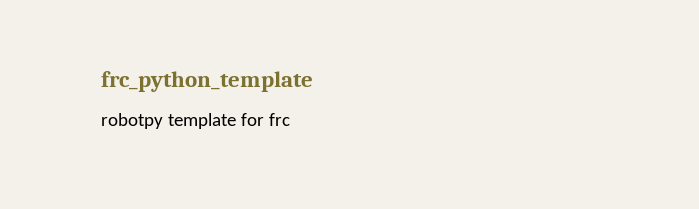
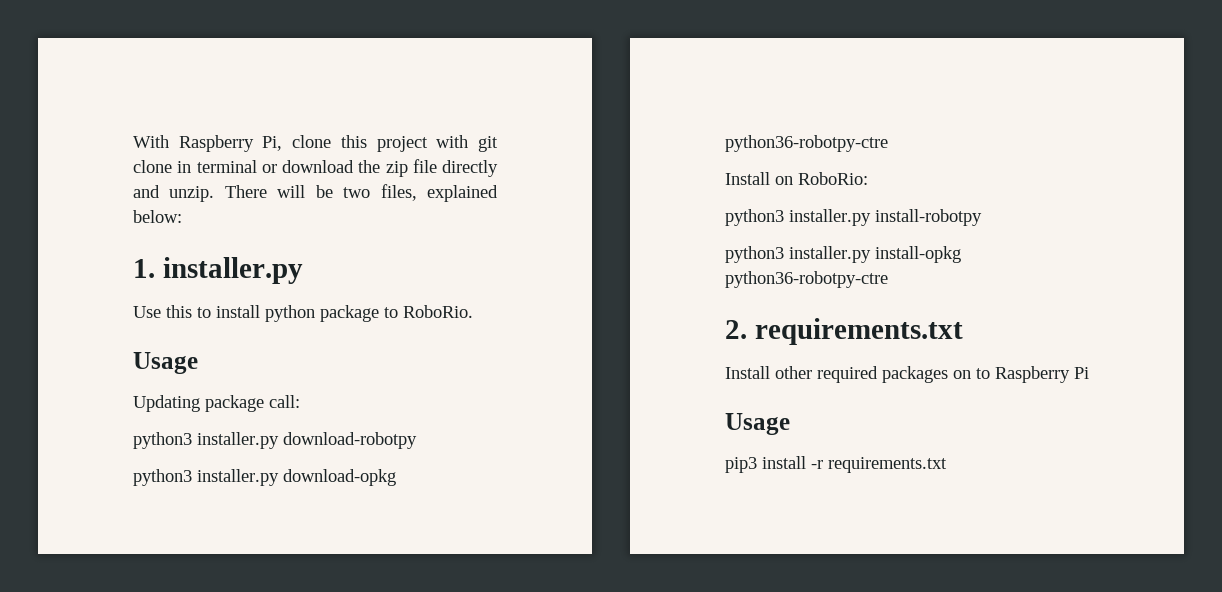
- frc_python_template
- robotpy template for frc
+ With Raspberry Pi, clone this project with git clone in terminal or download the zip file directly and unzip. There will be two files, explained below:
+ 1. installer.py
+ Use this to install python package to RoboRio.
+ Usage
+ Updating package call:
+ python3 installer.py download-robotpy
+ python3 installer.py download-opkg python36-robotpy-ctre
+ Install on RoboRio:
+ python3 installer.py install-robotpy
+ python3 installer.py install-opkg python36-robotpy-ctre
+ 2. requirements.txt
+ Install other required packages on to Raspberry Pi
+ Usage
+ pip3 install -r requirements.txt

